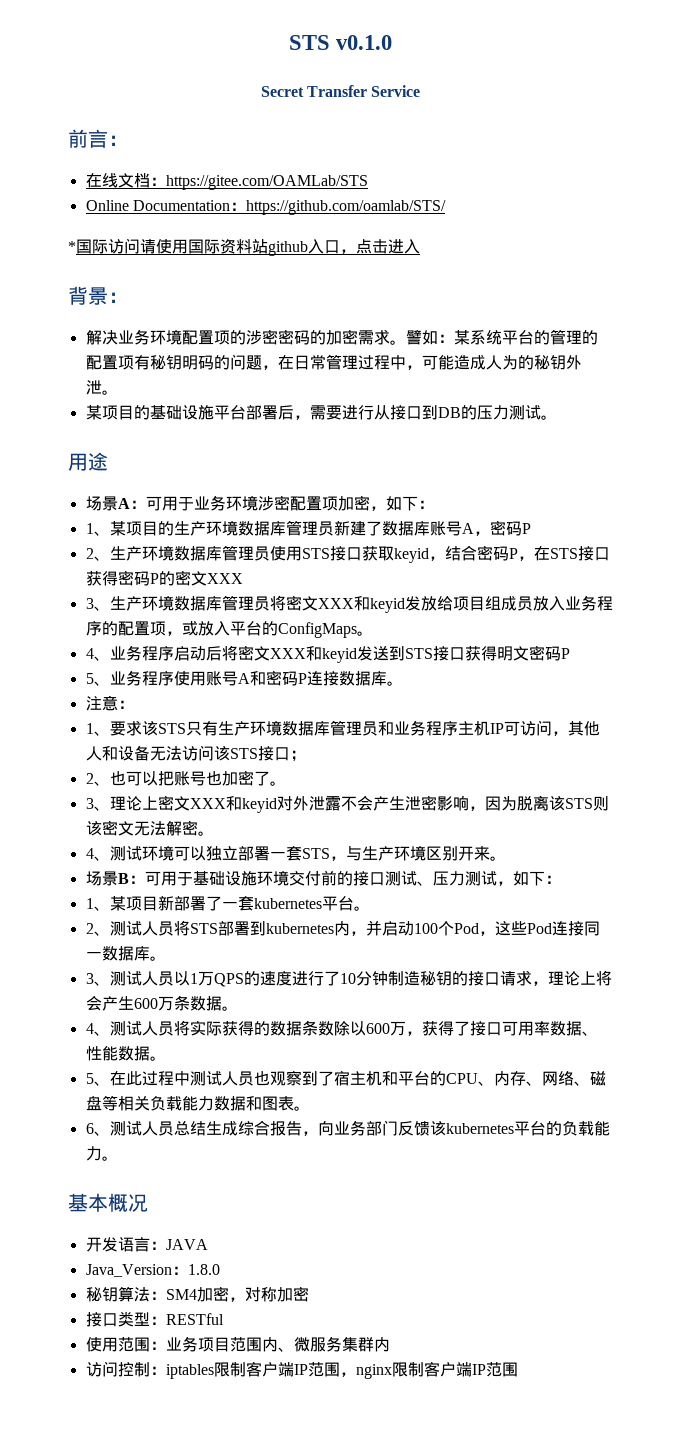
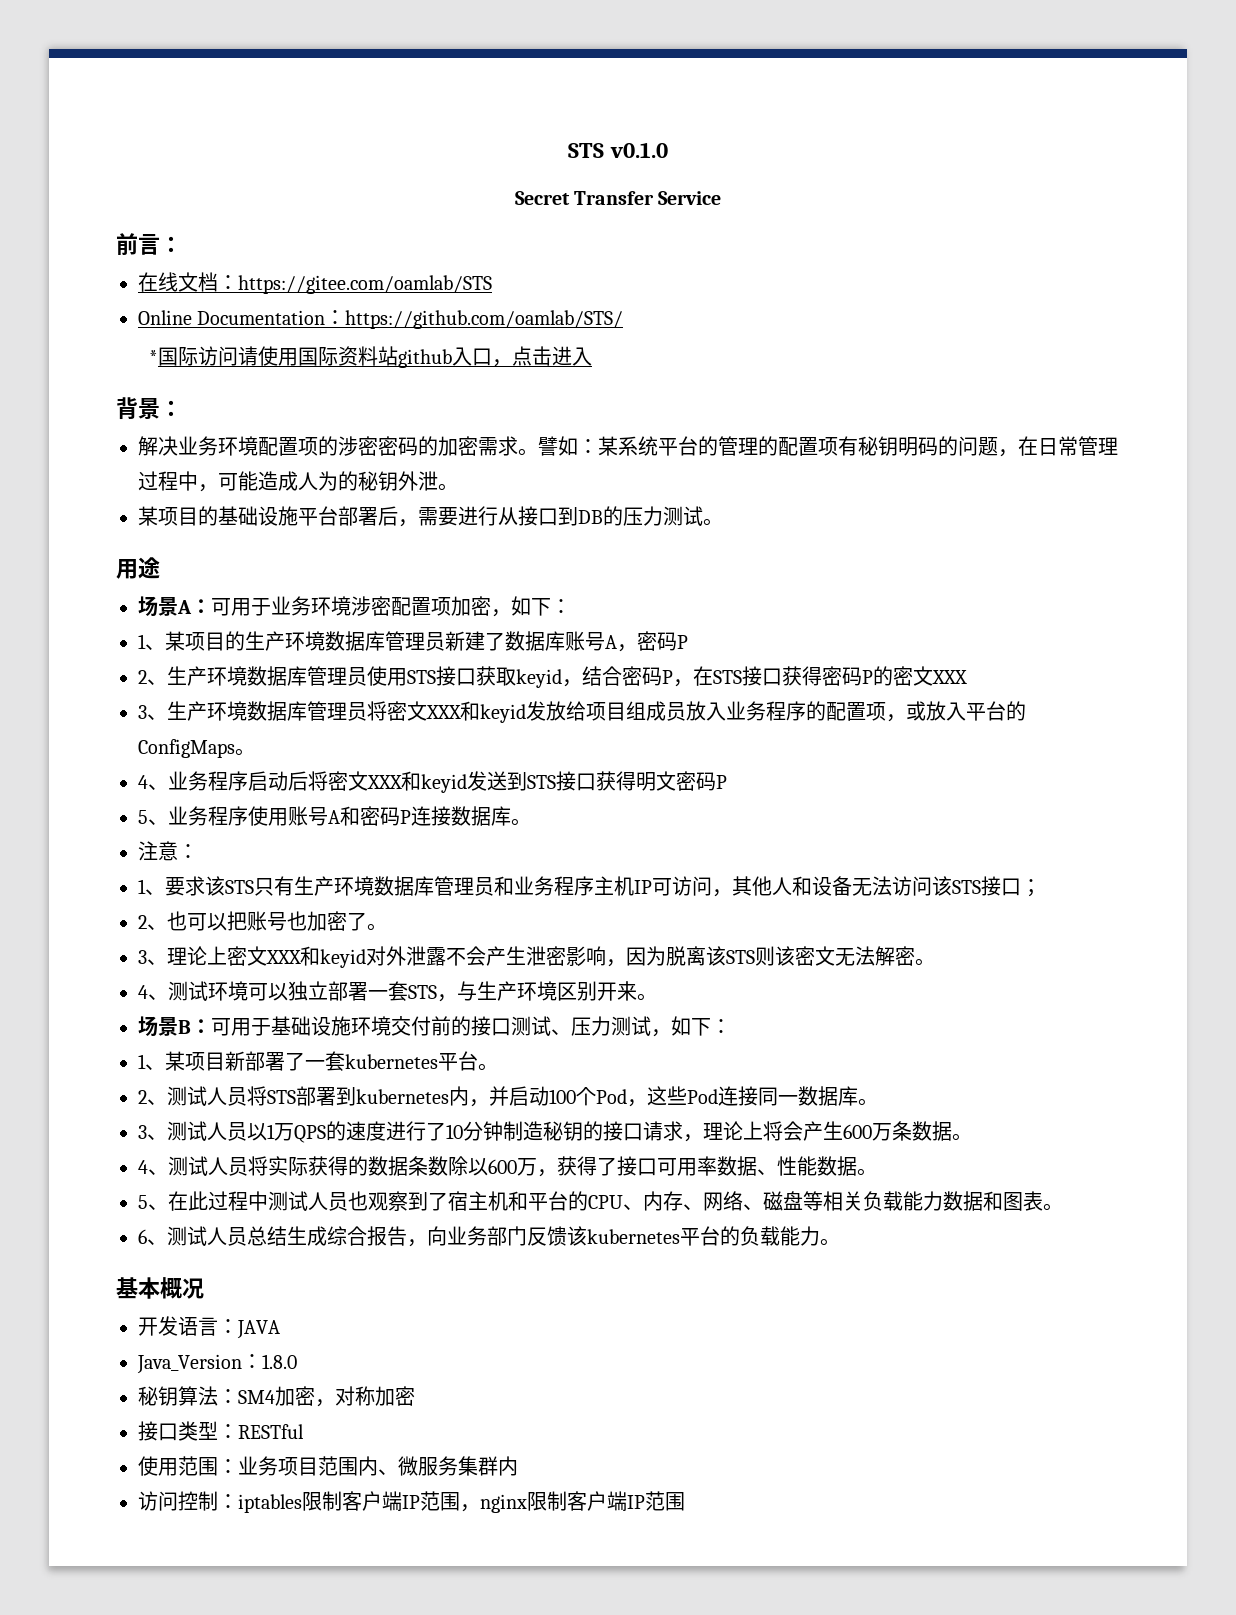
- 在线文档：https://gitee.com/OAMLab/STS
+ 在线文档：https://gitee.com/oamlab/STS

